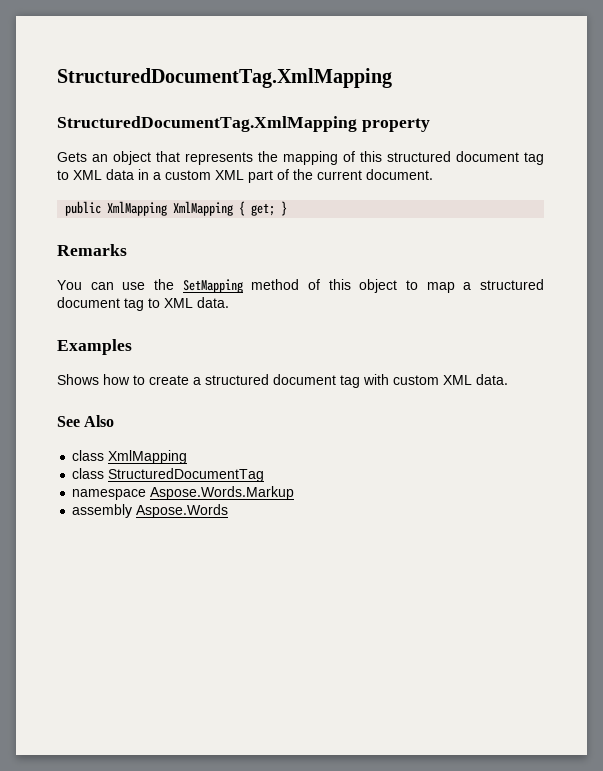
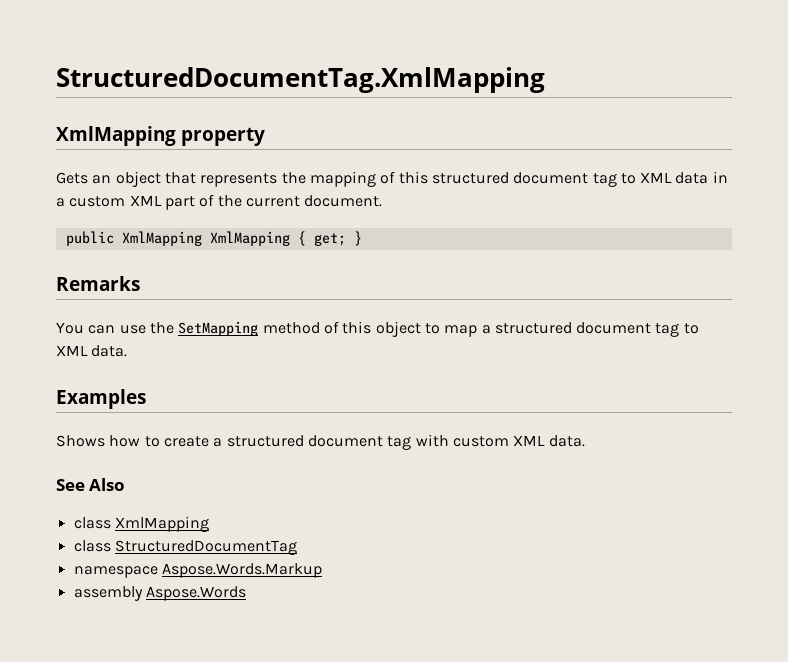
- StructuredDocumentTag.XmlMapping property
+ XmlMapping property

